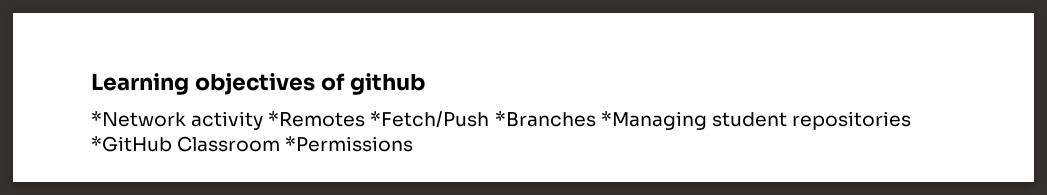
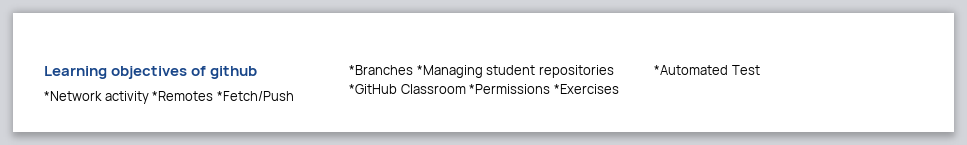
- *Network activity *Remotes *Fetch/Push *Branches *Managing student repositories *GitHub Classroom *Permissions
+ *Network activity *Remotes *Fetch/Push *Branches *Managing student repositories *GitHub Classroom *Permissions *Exercises *Automated Test

